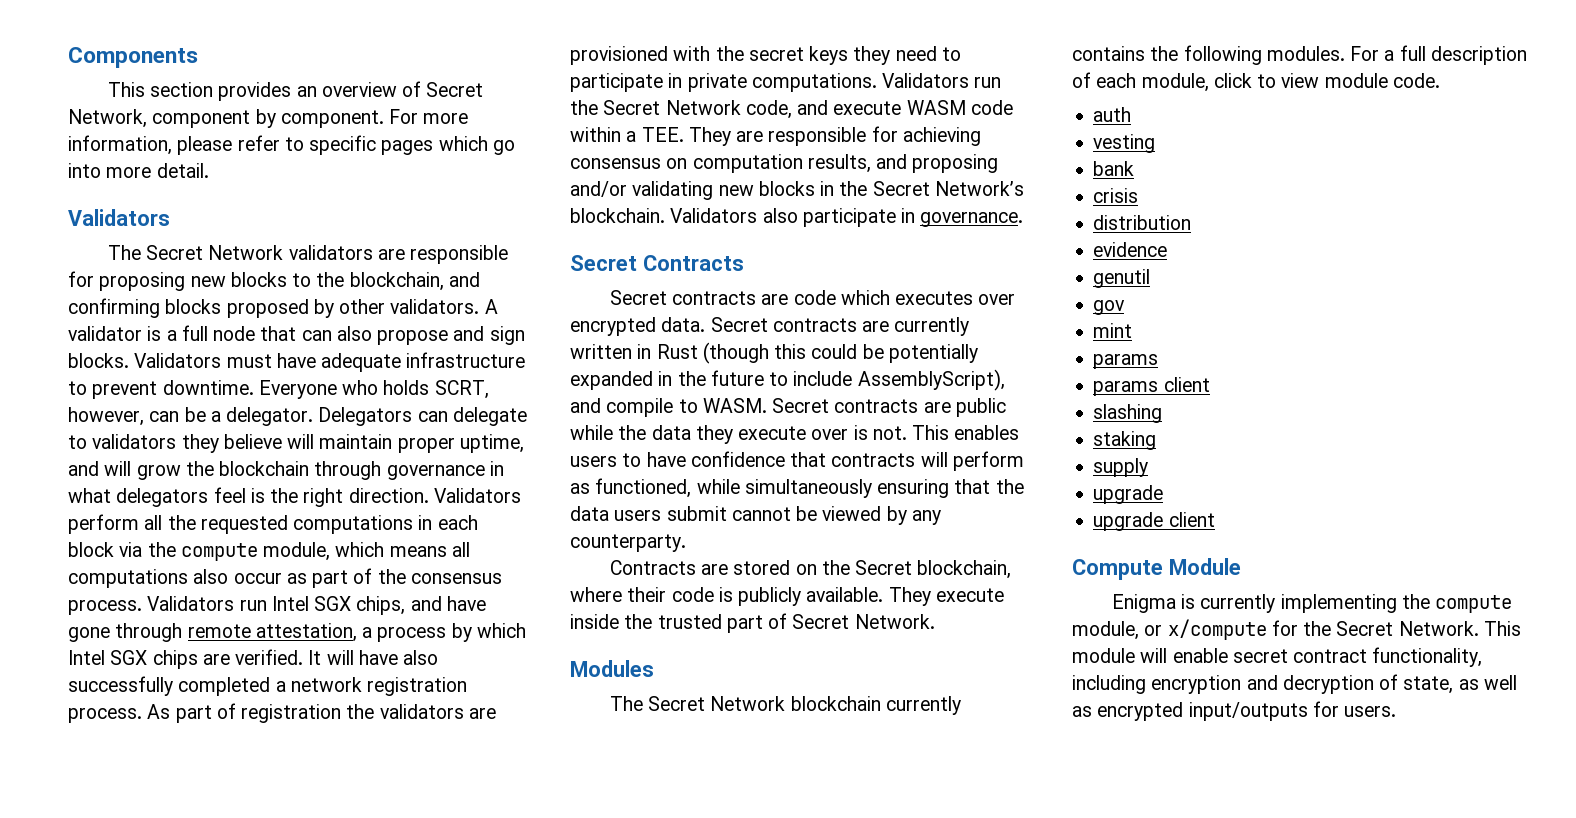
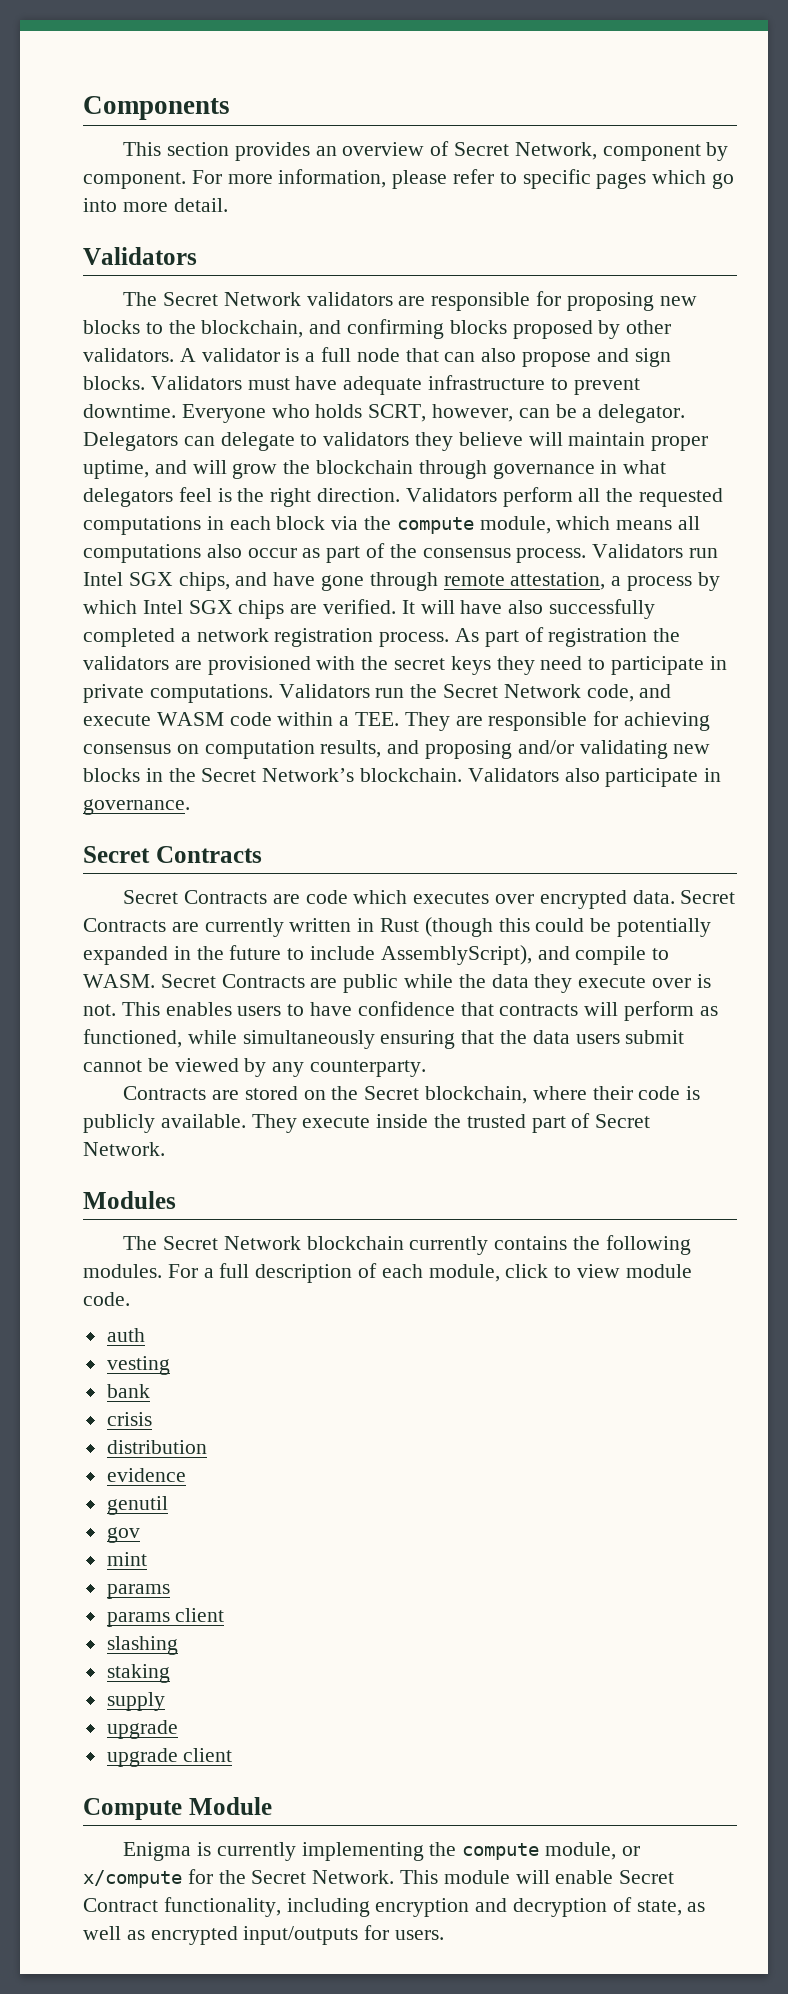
- Secret contracts are code which executes over encrypted data.
+ Secret Contracts are code which executes over encrypted data.
- Secret contracts are currently written in Rust (though this could be potentially expanded in the future to include AssemblyScript), and compile to WASM.
+ Secret Contracts are currently written in Rust (though this could be potentially expanded in the future to include AssemblyScript), and compile to WASM.
- Secret contracts are public while the data they execute over is not.
+ Secret Contracts are public while the data they execute over is not.
- This module will enable secret contract functionality, including encryption and decryption of state, as well as encrypted input/outputs for users.
+ This module will enable Secret Contract functionality, including encryption and decryption of state, as well as encrypted input/outputs for users.

